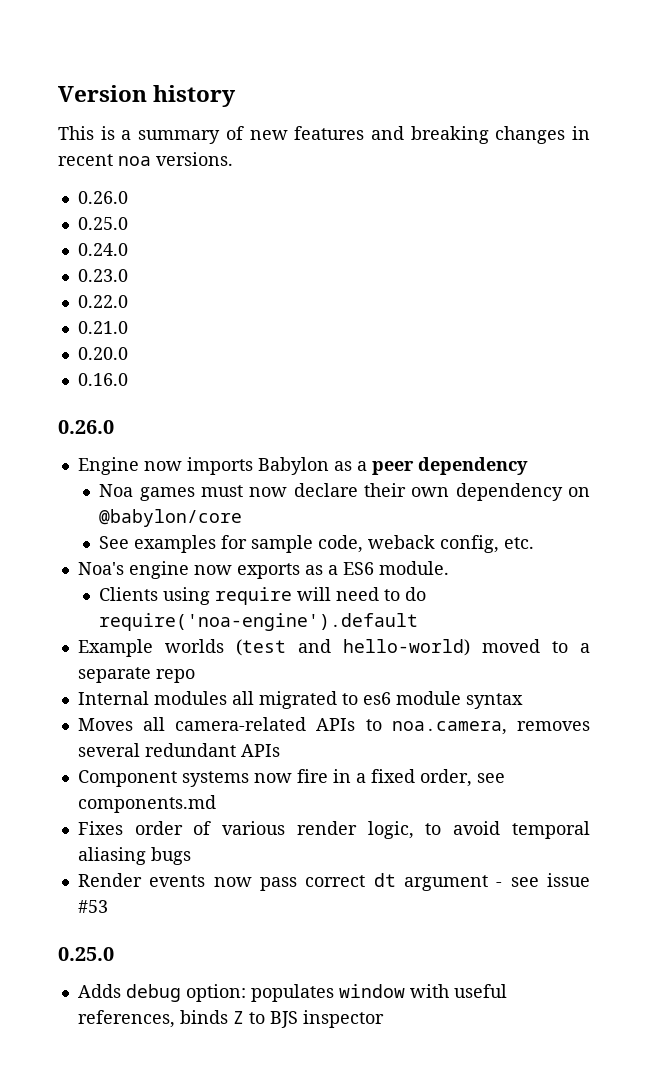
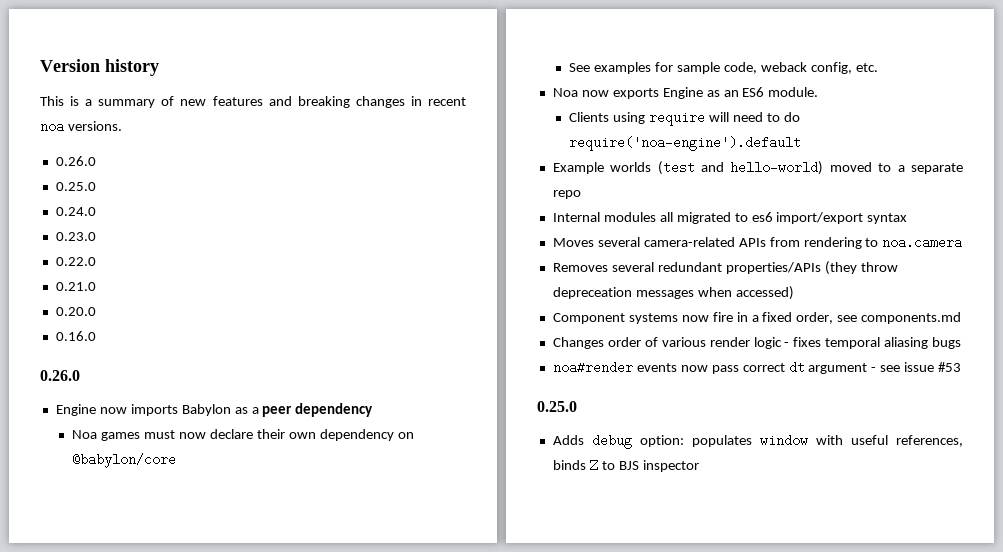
- Noa's engine now exports as a ES6 module.
+ Noa now exports Engine as an ES6 module.
- Internal modules all migrated to es6 module syntax
+ Internal modules all migrated to es6 import/export syntax
- Moves all camera-related APIs to noa.camera, removes several redundant APIs
+ Moves several camera-related APIs from rendering to noa.camera
+ Removes several redundant properties/APIs (they throw depreceation messages when accessed)
- Fixes order of various render logic, to avoid temporal aliasing bugs
+ Changes order of various render logic - fixes temporal aliasing bugs
- Render events now pass correct dt argument - see issue #53
+ noa#render events now pass correct dt argument - see issue #53

